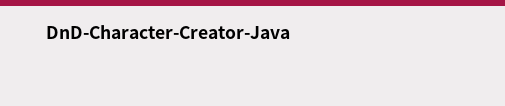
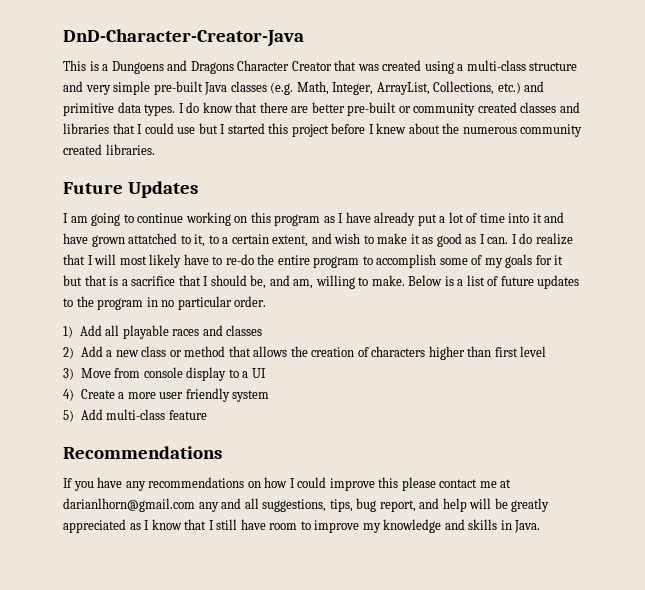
+ This is a Dungoens and Dragons Character Creator that was created using a multi-class structure and very simple pre-built Java classes (e.g. Math, Integer, ArrayList, Collections, etc.) and primitive data types. I do know that there are better pre-built or community created classes and libraries that I could use but I started this project before I knew about the numerous community created libraries.
+ Future Updates
+ I am going to continue working on this program as I have already put a lot of time into it and have grown attatched to it, to a certain extent, and wish to make it as good as I can. I do realize that I will most likely have to re-do the entire program to accomplish some of my goals for it but that is a sacrifice that I should be, and am, willing to make. Below is a list of future updates to the program in no particular order.
+ 1) Add all playable races and classes
+ 2) Add a new class or method that allows the creation of characters higher than first level
+ 3) Move from console display to a UI
+ 4) Create a more user friendly system
+ 5) Add multi-class feature
+ Recommendations
+ If you have any recommendations on how I could improve this please contact me at darianlhorn@gmail.com any and all suggestions, tips, bug report, and help will be greatly appreciated as I know that I still have room to improve my knowledge and skills in Java.

